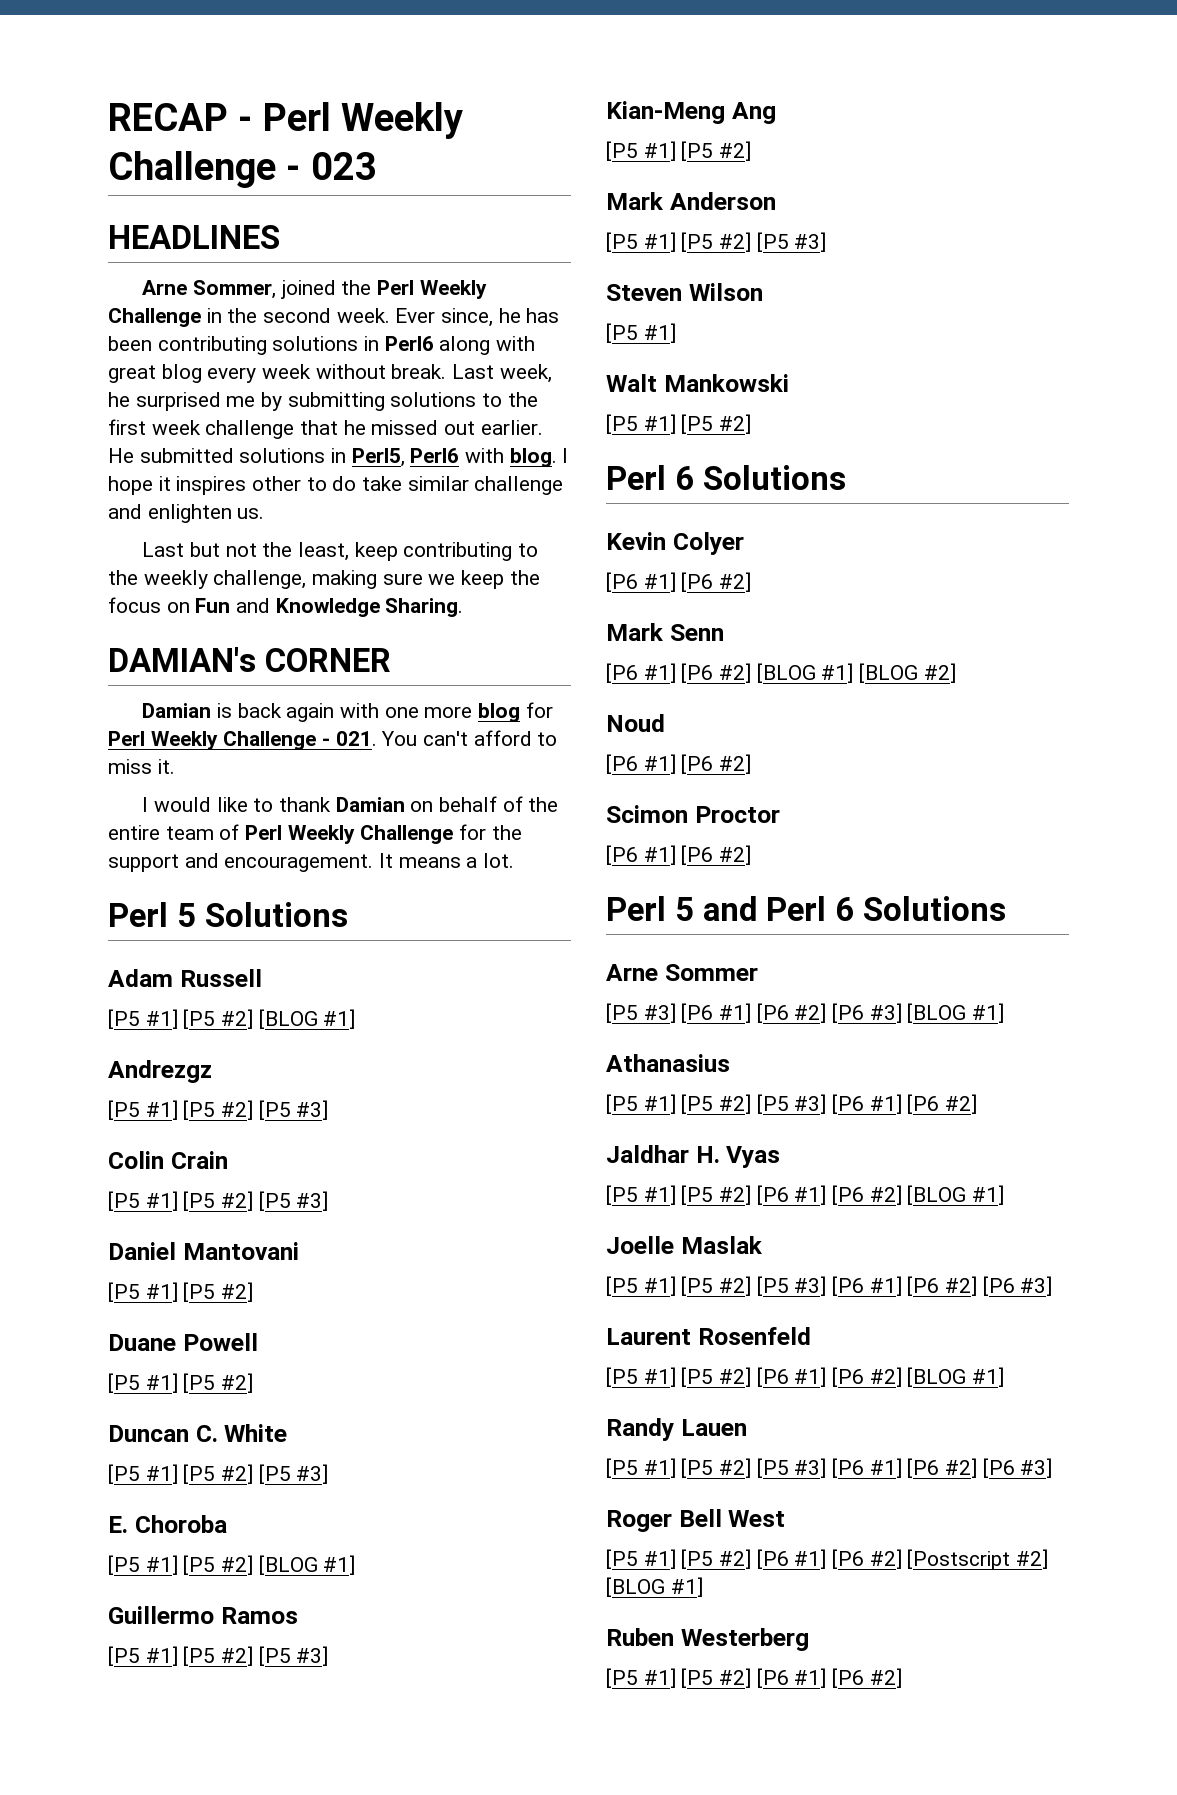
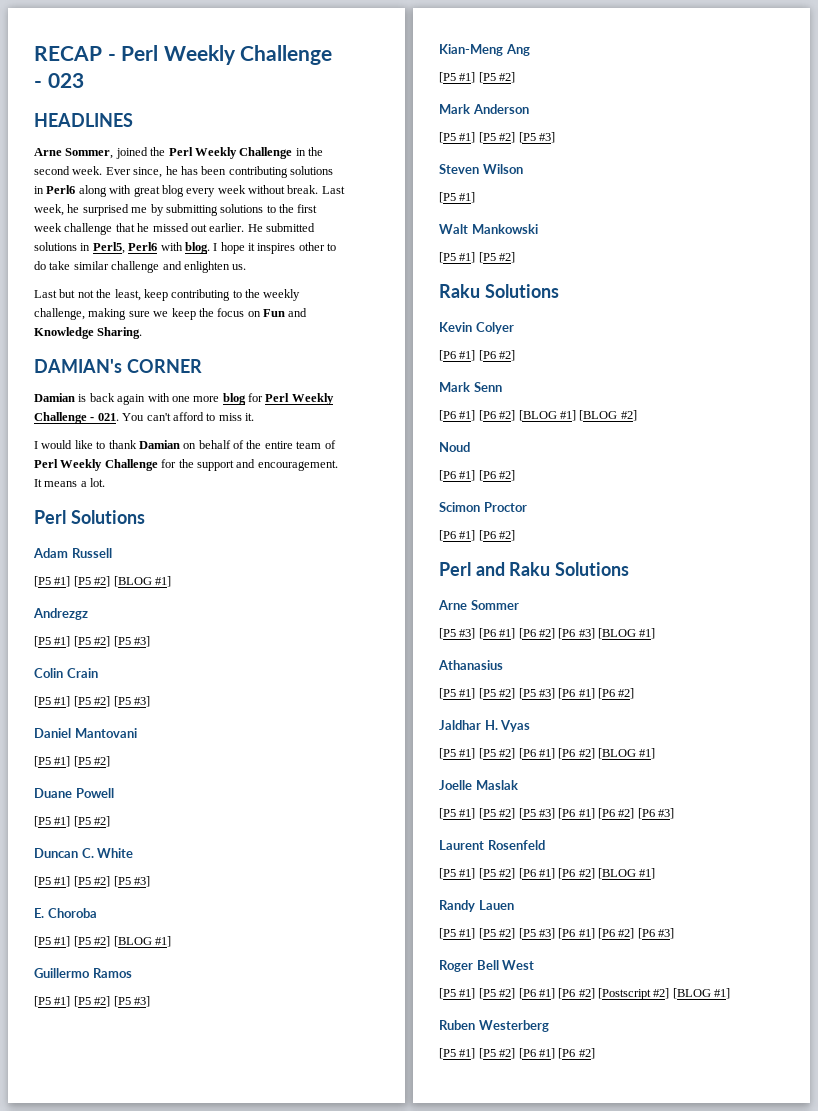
- Perl 5 Solutions
+ Perl Solutions
  Walt Mankowski
  [P5 #1] [P5 #2]
- Perl 6 Solutions
+ Raku Solutions
- Perl 5 and Perl 6 Solutions
+ Perl and Raku Solutions

